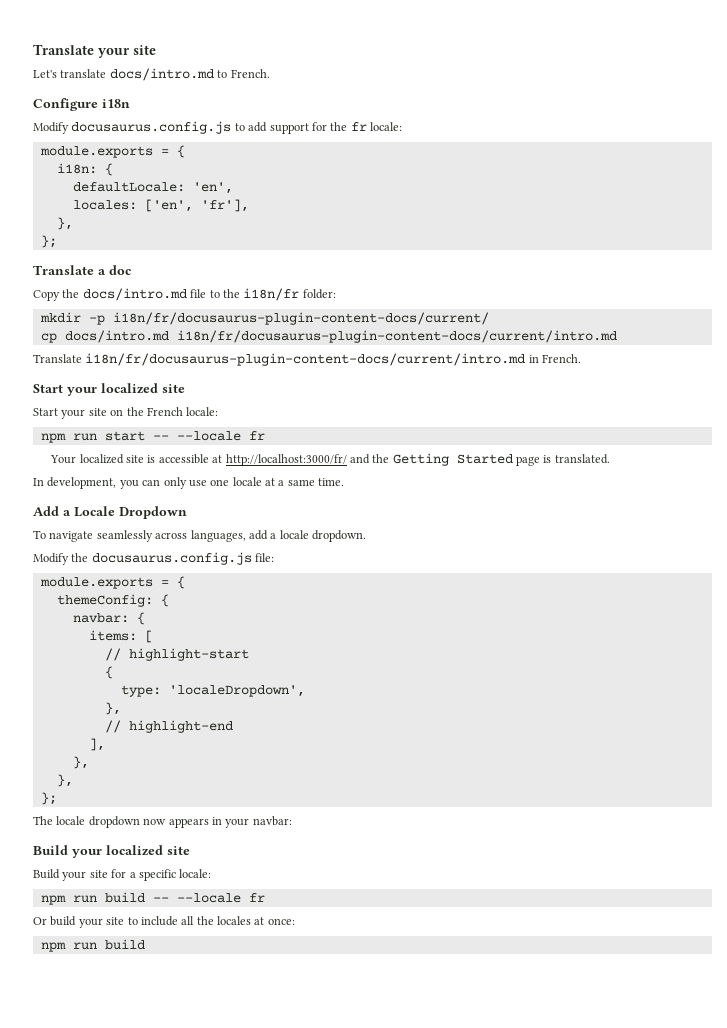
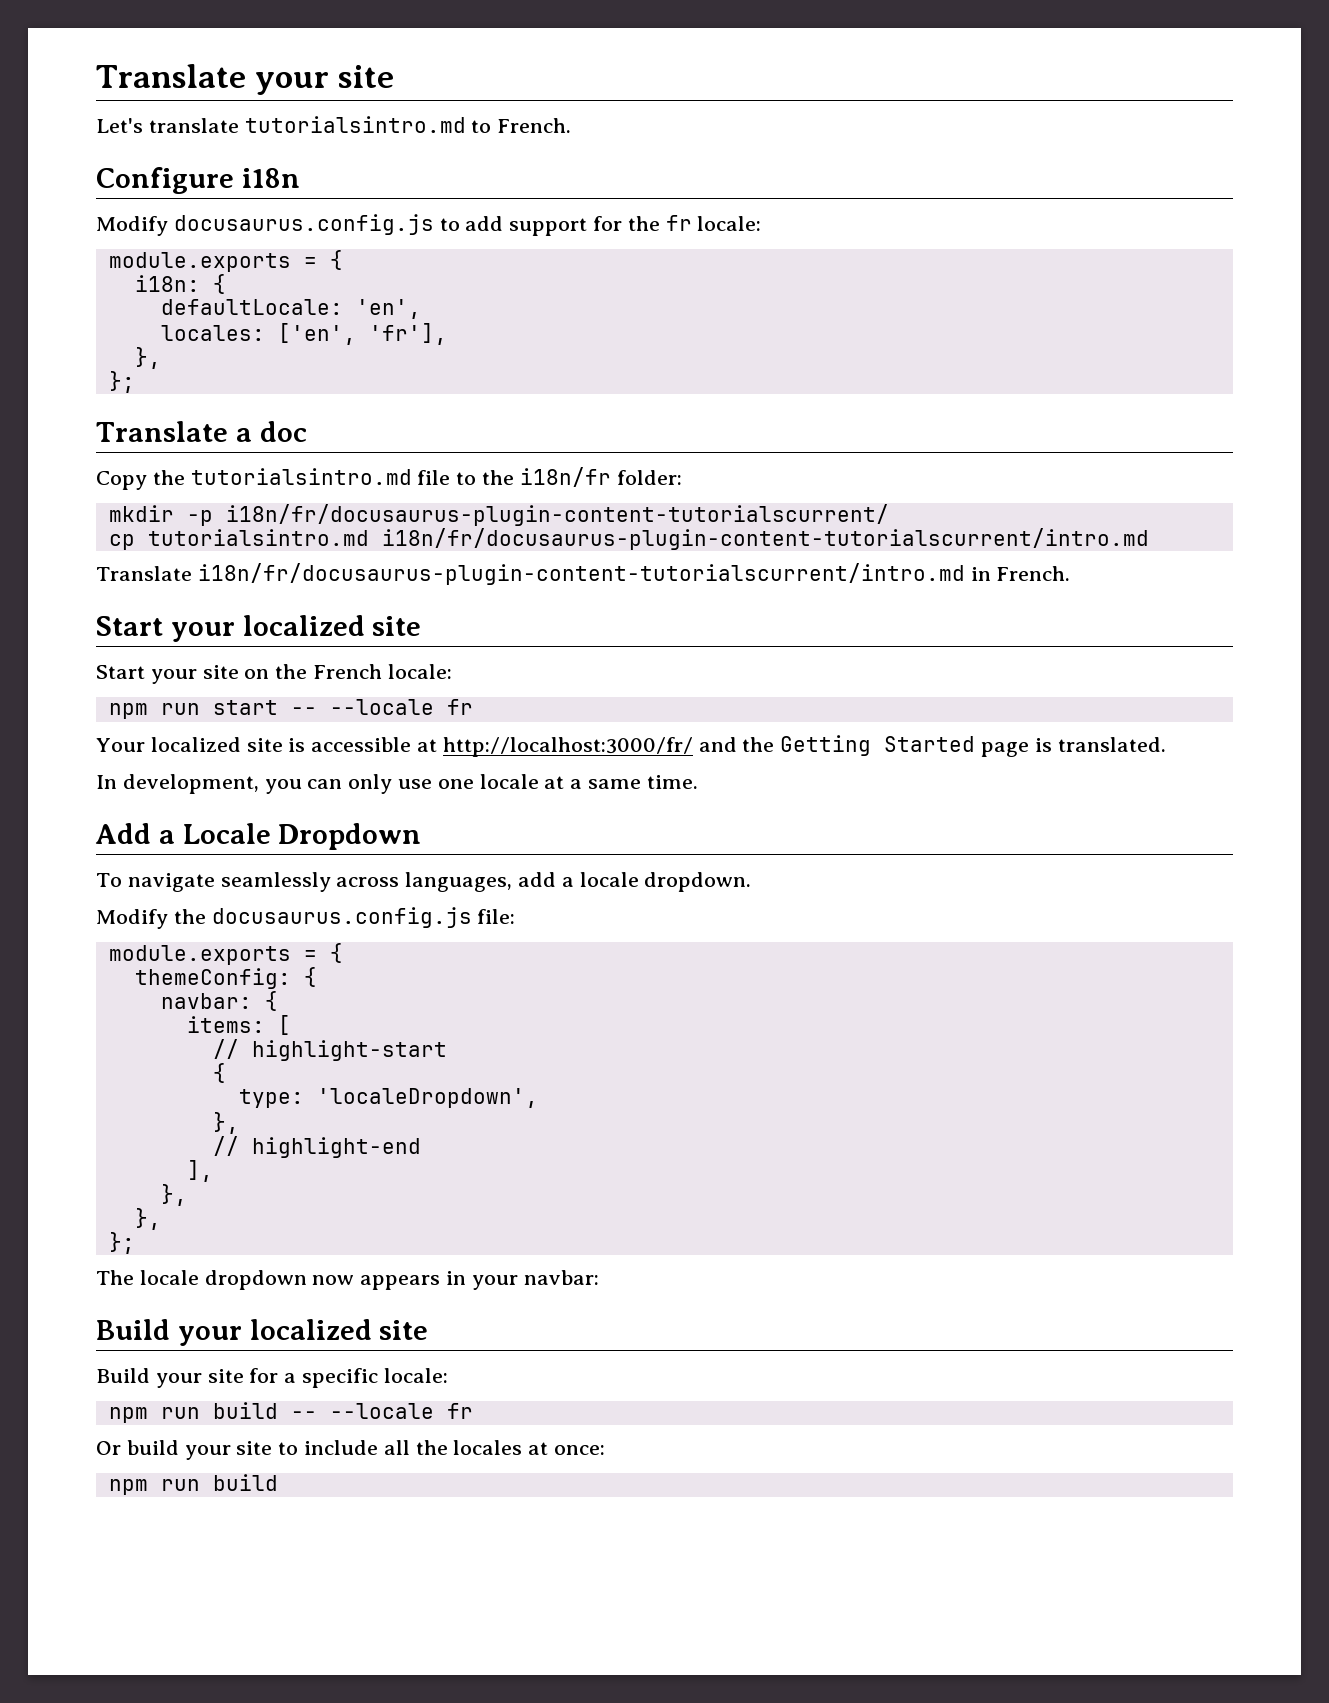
- Let's translate docs/intro.md to French.
+ Let's translate tutorialsintro.md to French.
- Copy the docs/intro.md file to the i18n/fr folder:
+ Copy the tutorialsintro.md file to the i18n/fr folder:
- mkdir -p i18n/fr/docusaurus-plugin-content-docs/current/
+ mkdir -p i18n/fr/docusaurus-plugin-content-tutorialscurrent/
- cp docs/intro.md i18n/fr/docusaurus-plugin-content-docs/current/intro.md
- Translate i18n/fr/docusaurus-plugin-content-docs/current/intro.md in French.
+ cp tutorialsintro.md i18n/fr/docusaurus-plugin-content-tutorialscurrent/intro.md
+ Translate i18n/fr/docusaurus-plugin-content-tutorialscurrent/intro.md in French.

